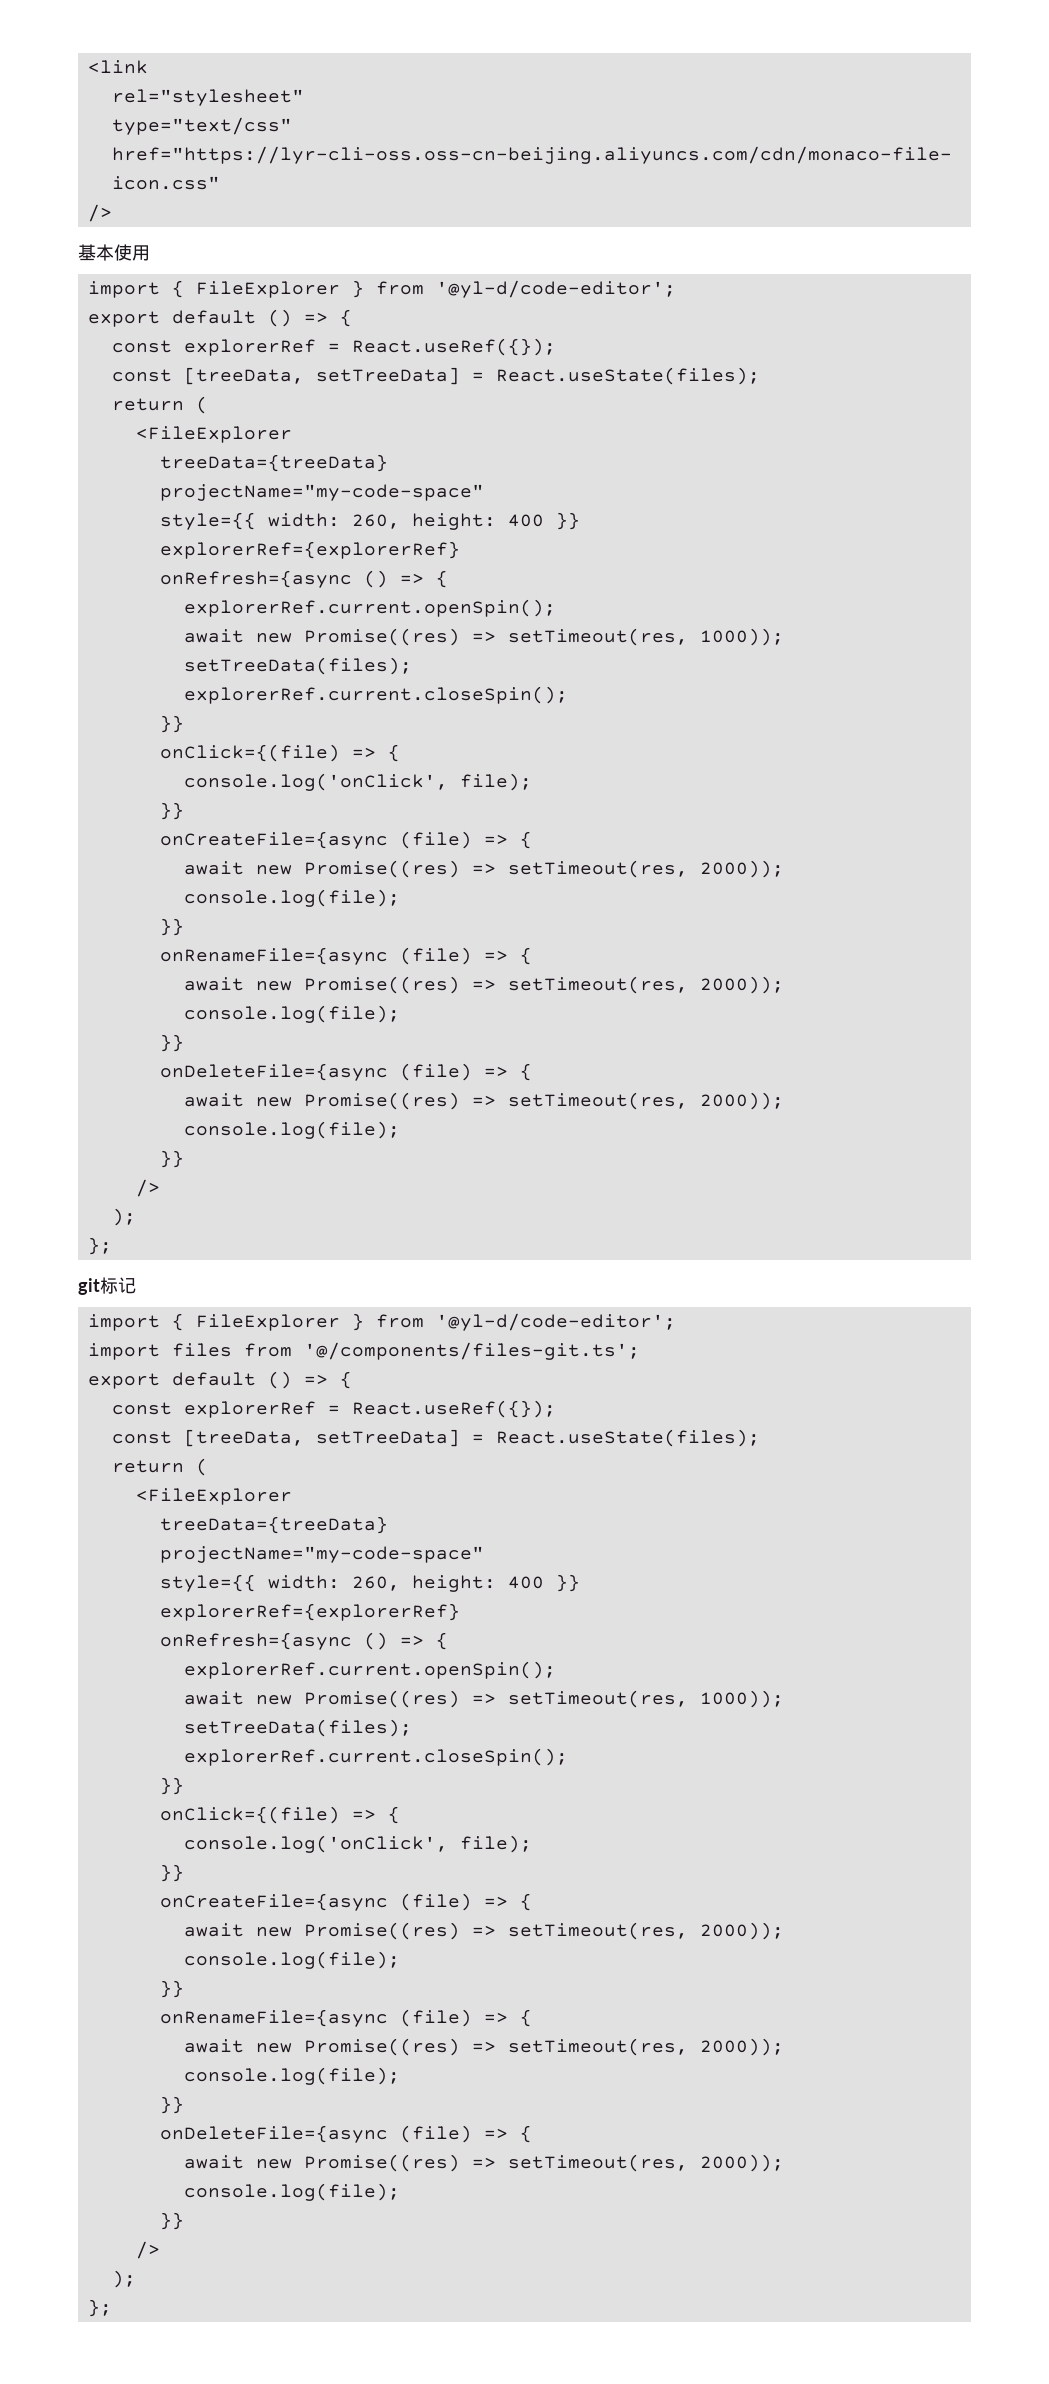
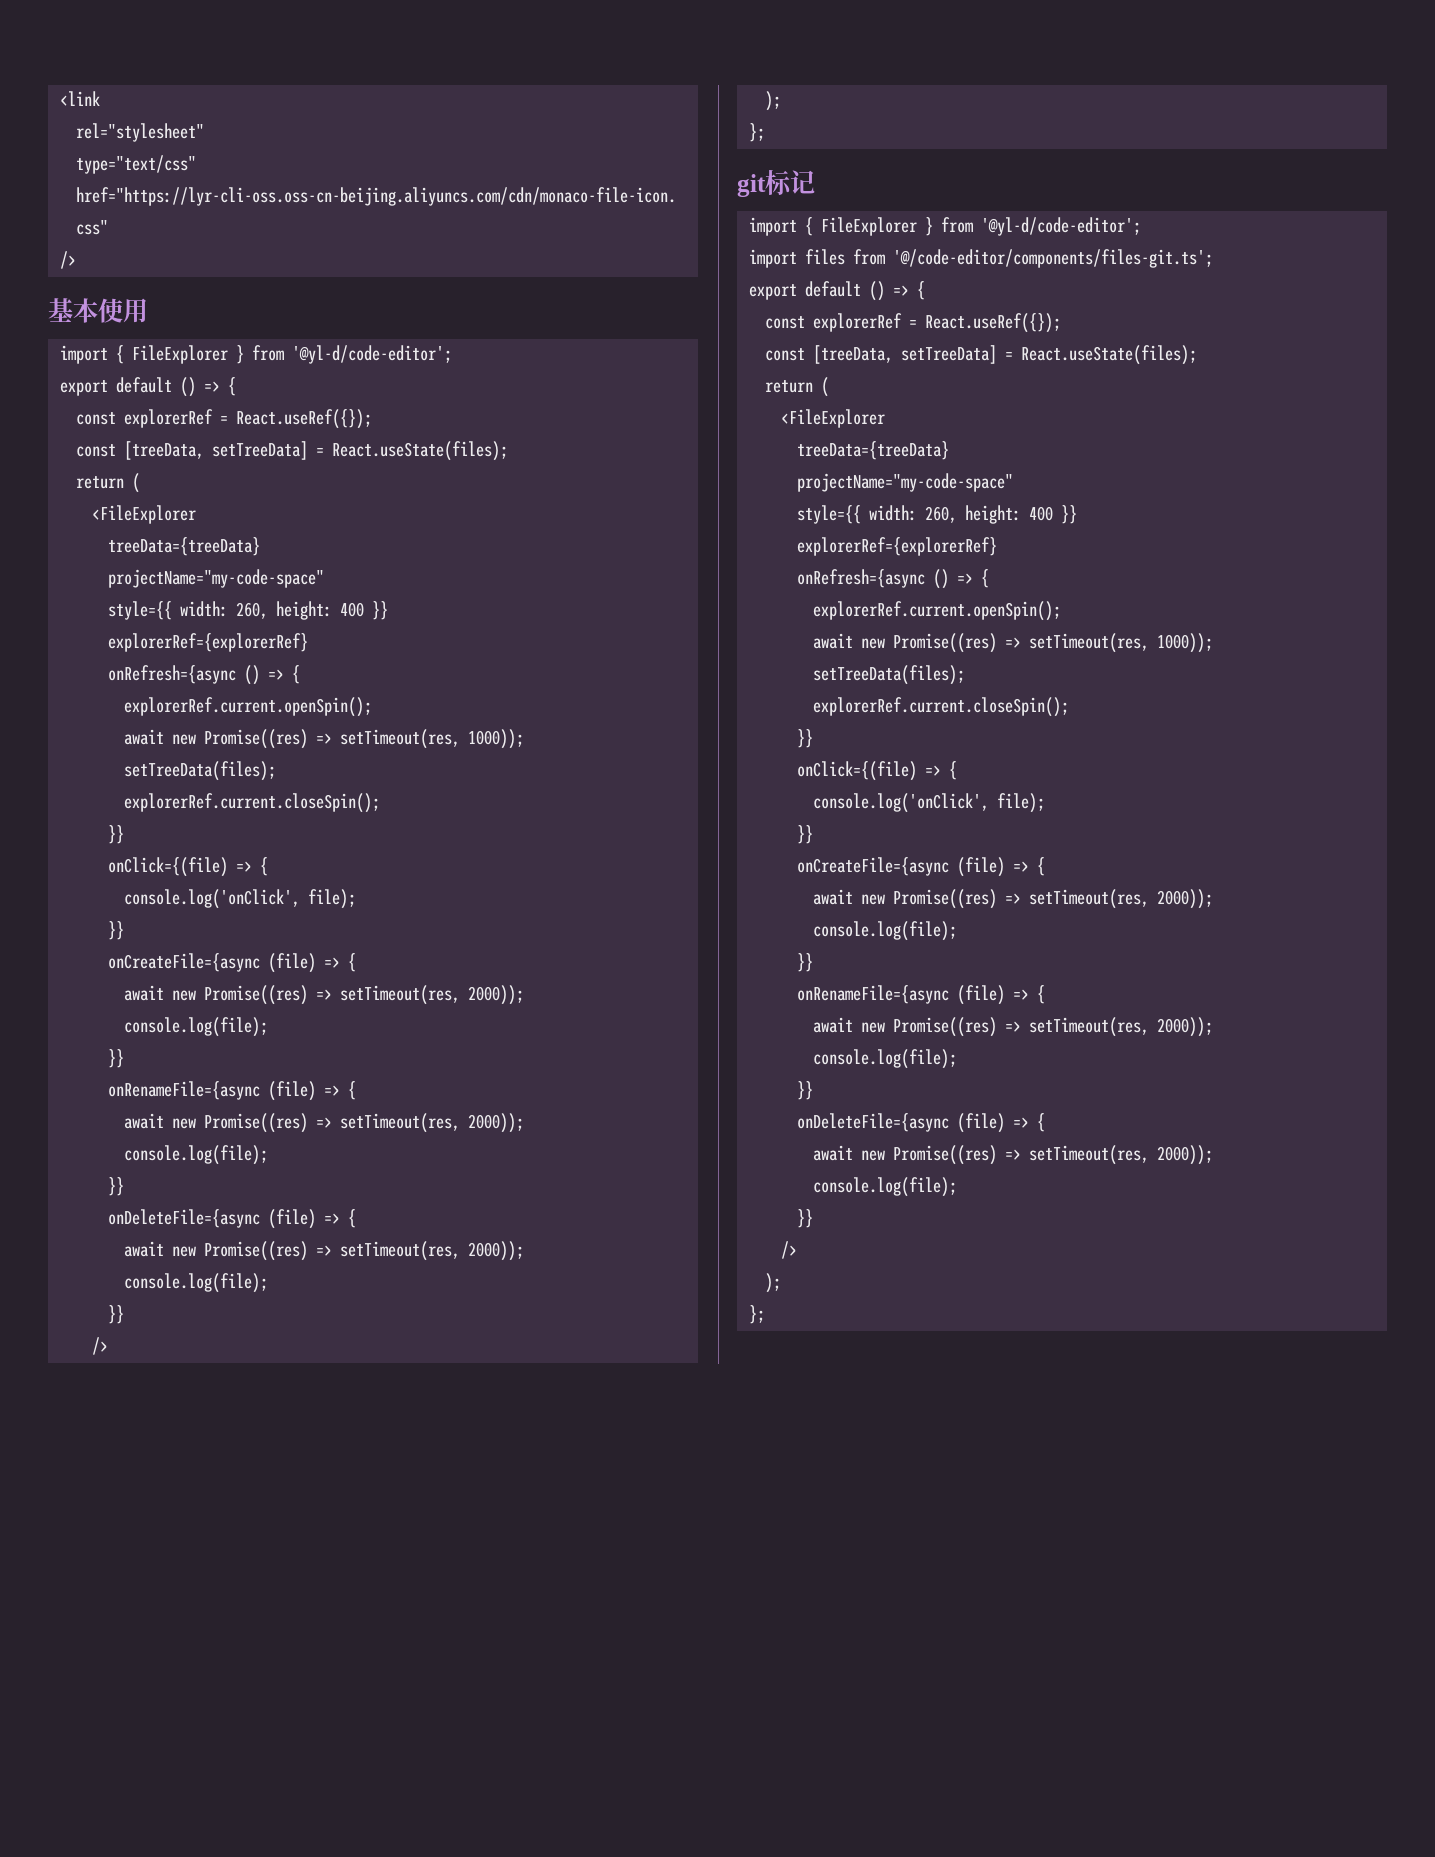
- import files from '@/components/files-git.ts';
+ import files from '@/code-editor/components/files-git.ts';

